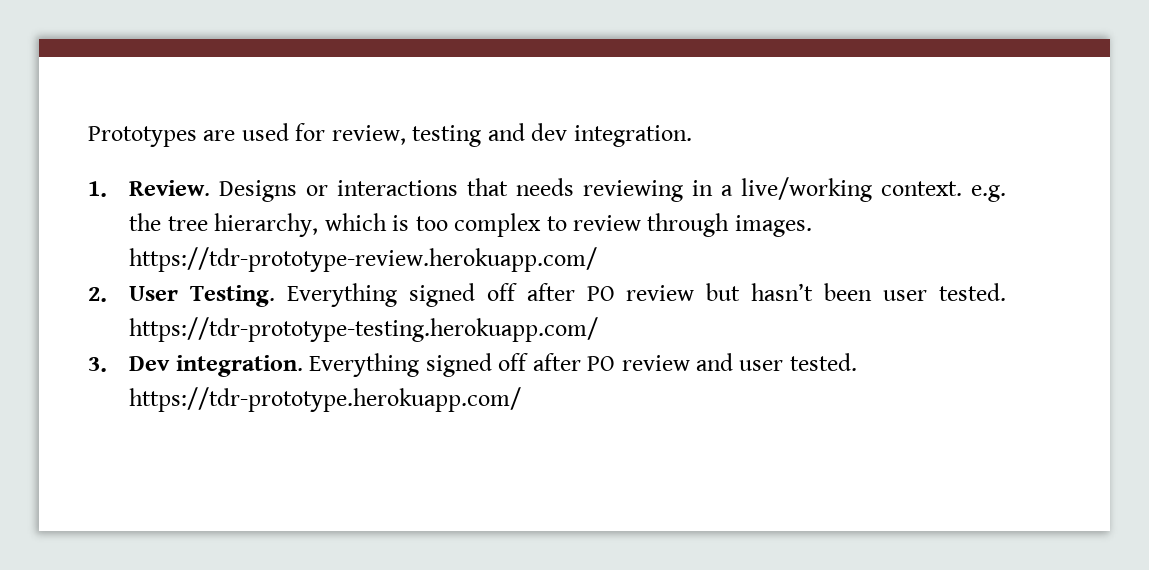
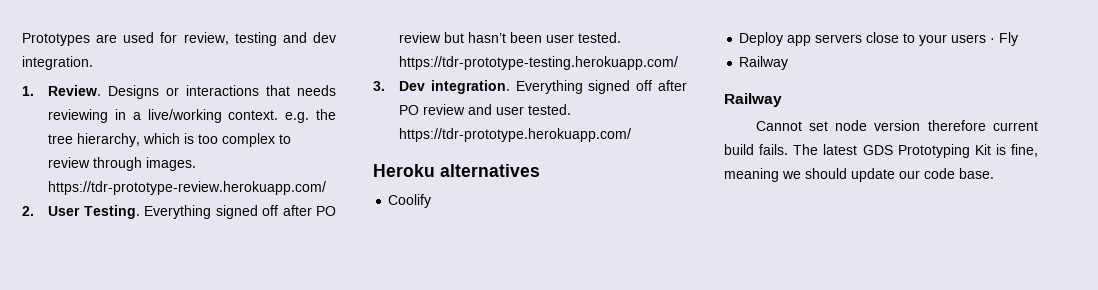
+ Heroku alternatives
+ Coolify
+ Deploy app servers close to your users · Fly
+ Railway
+ Railway
+ Cannot set node version therefore current build fails. The latest GDS Prototyping Kit is fine, meaning we should update our code base.

